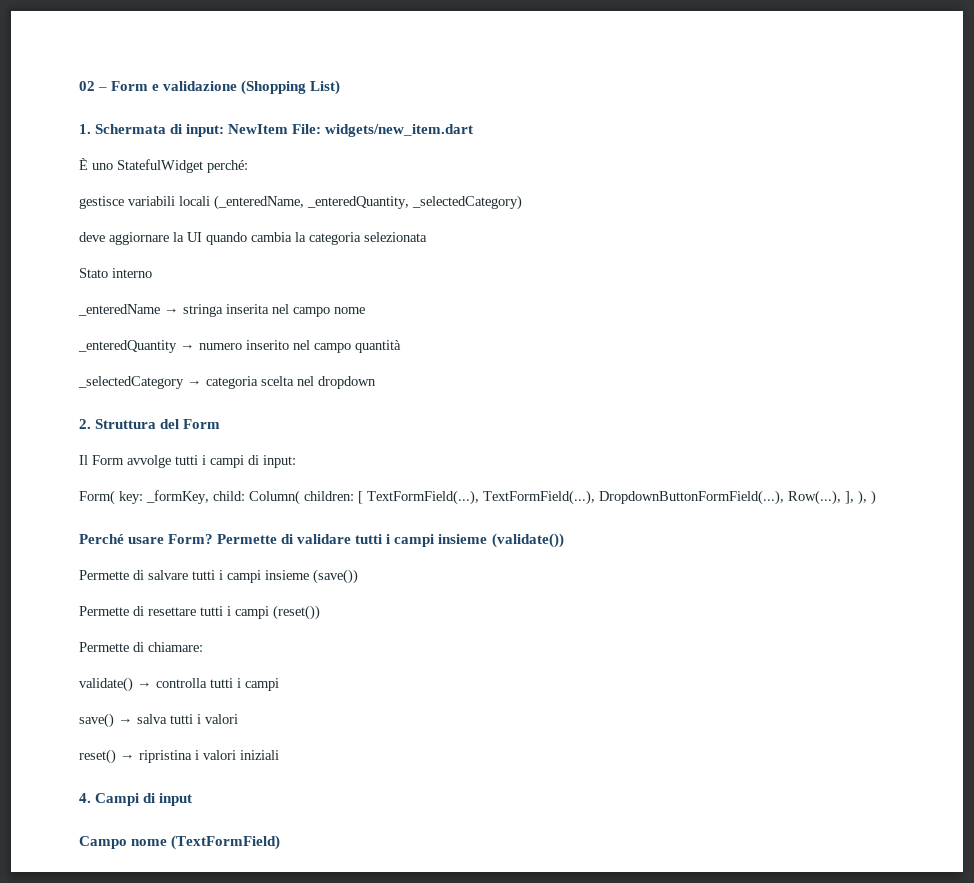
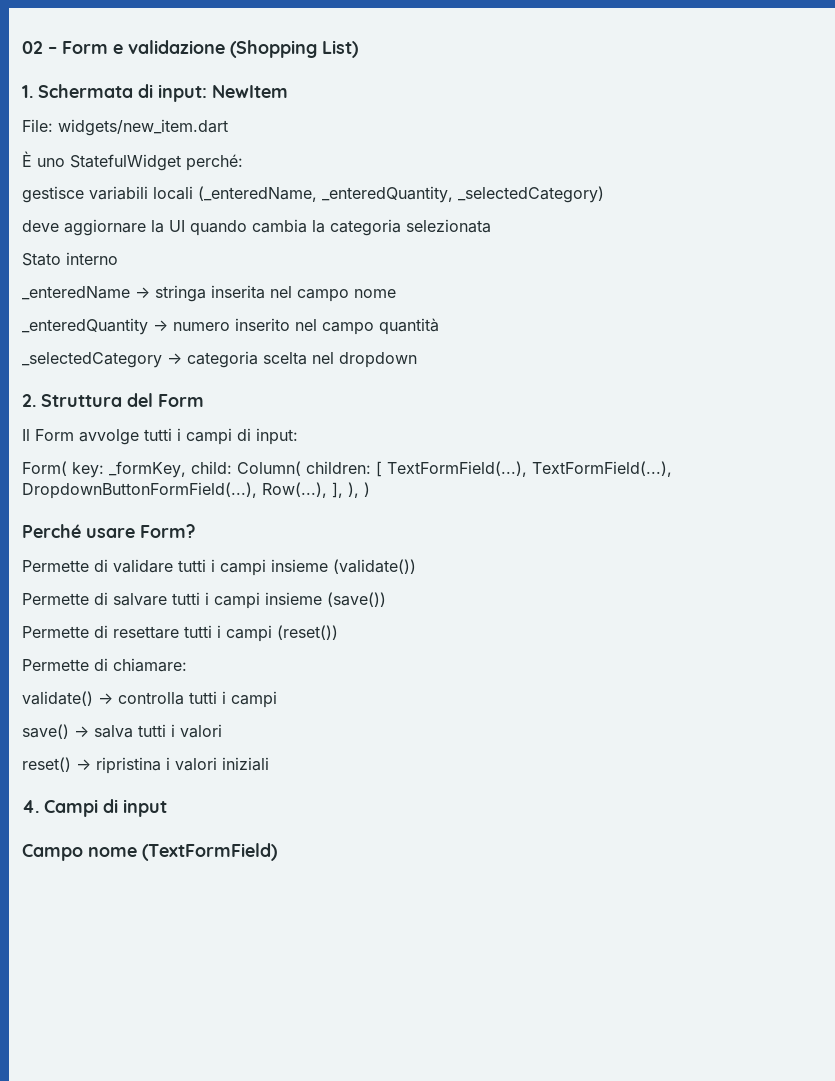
- 1. Schermata di input: NewItem File: widgets/new_item.dart
+ 1. Schermata di input: NewItem
+ File: widgets/new_item.dart
- Perché usare Form? Permette di validare tutti i campi insieme (validate())
+ Perché usare Form?
+ Permette di validare tutti i campi insieme (validate())

